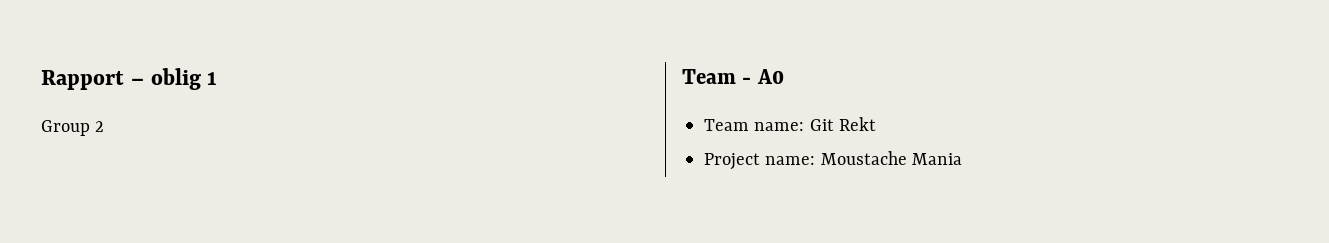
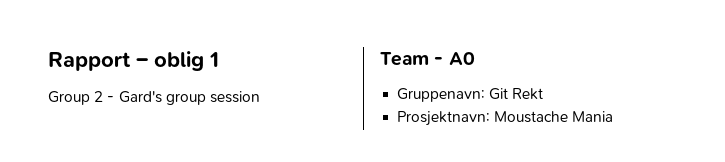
- Group 2
+ Group 2 - Gard's group session
- Team name: Git Rekt
+ Gruppenavn: Git Rekt
- Project name: Moustache Mania
+ Prosjektnavn: Moustache Mania

